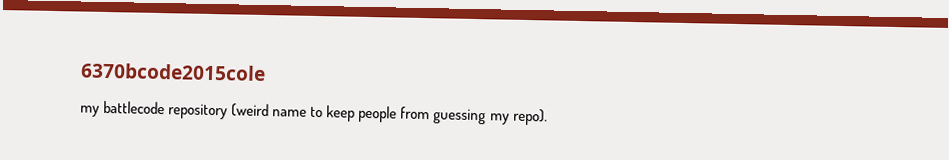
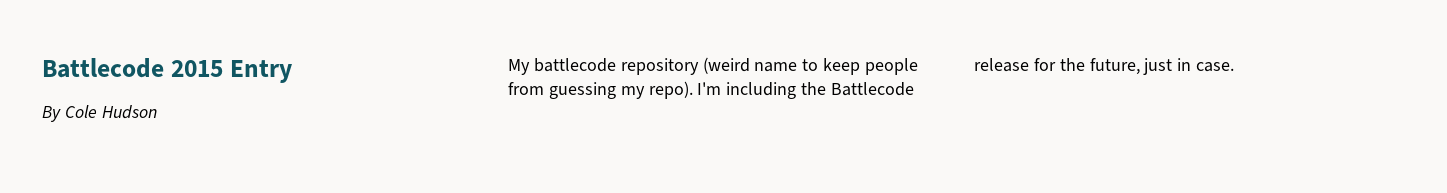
- 6370bcode2015cole
- my battlecode repository (weird name to keep people from guessing my repo).
+ Battlecode 2015 Entry
+ By Cole Hudson
+ My battlecode repository (weird name to keep people from guessing my repo).
+ I'm including the Battlecode release for the future, just in case.

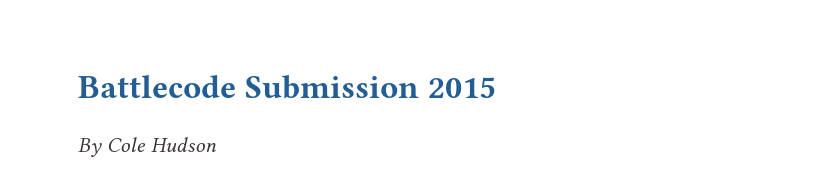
- Battlecode 2015 Entry
+ Battlecode Submission 2015
- My battlecode repository (weird name to keep people from guessing my repo). I'm including the Battlecode release for the future, just in case.

